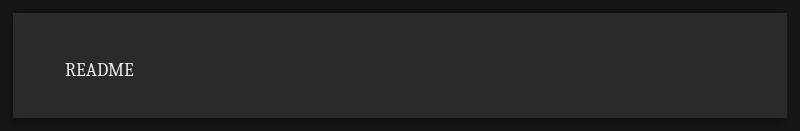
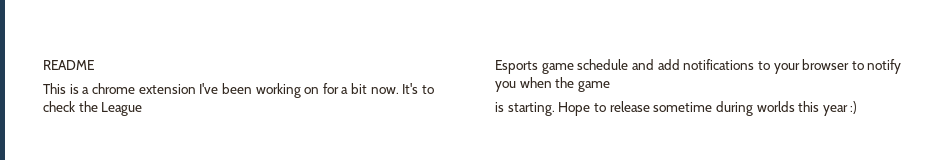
+ This is a chrome extension I've been working on for a bit now. It's to check the League
+ Esports game schedule and add notifications to your browser to notify you when the game
+ is starting. Hope to release sometime during worlds this year :)

